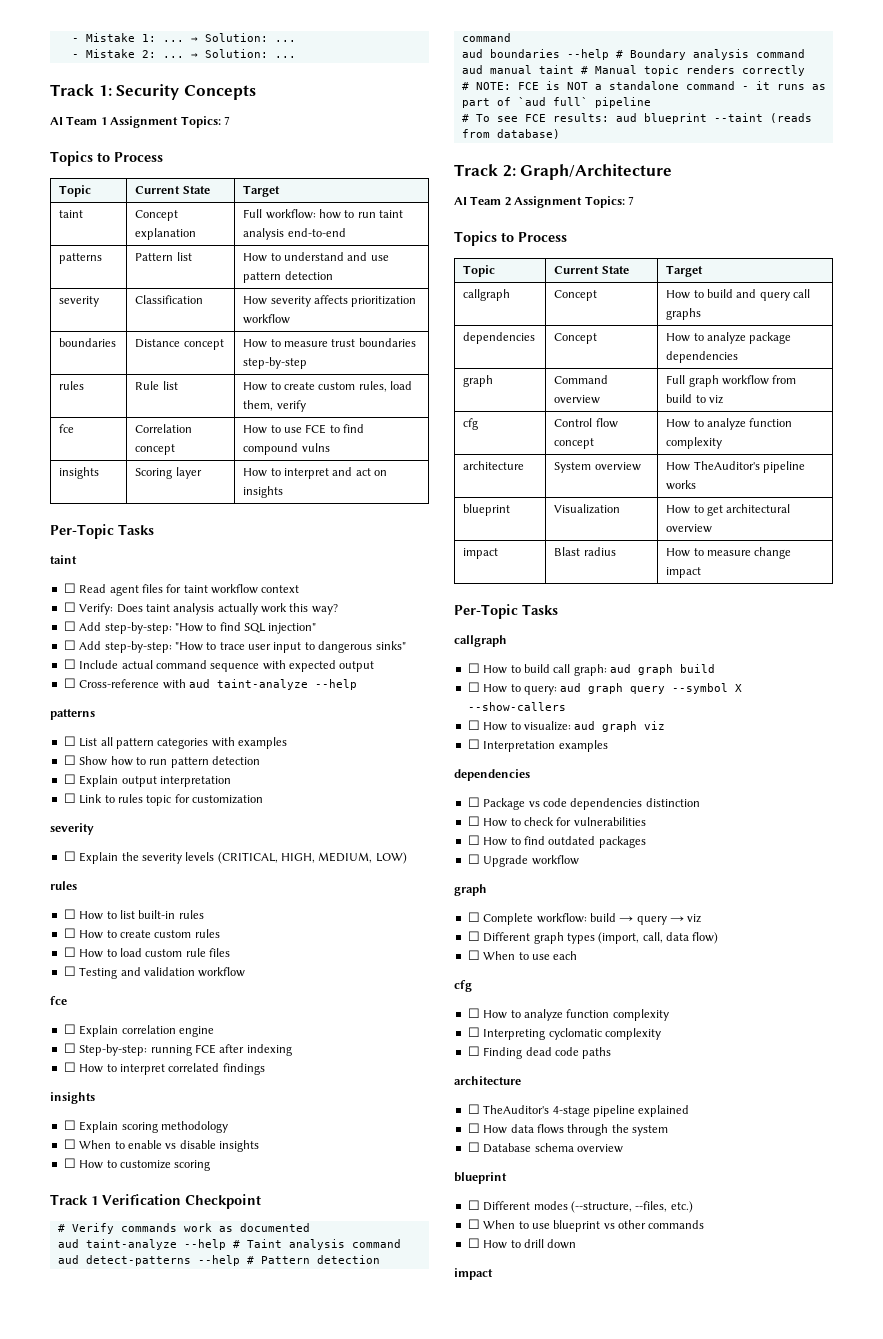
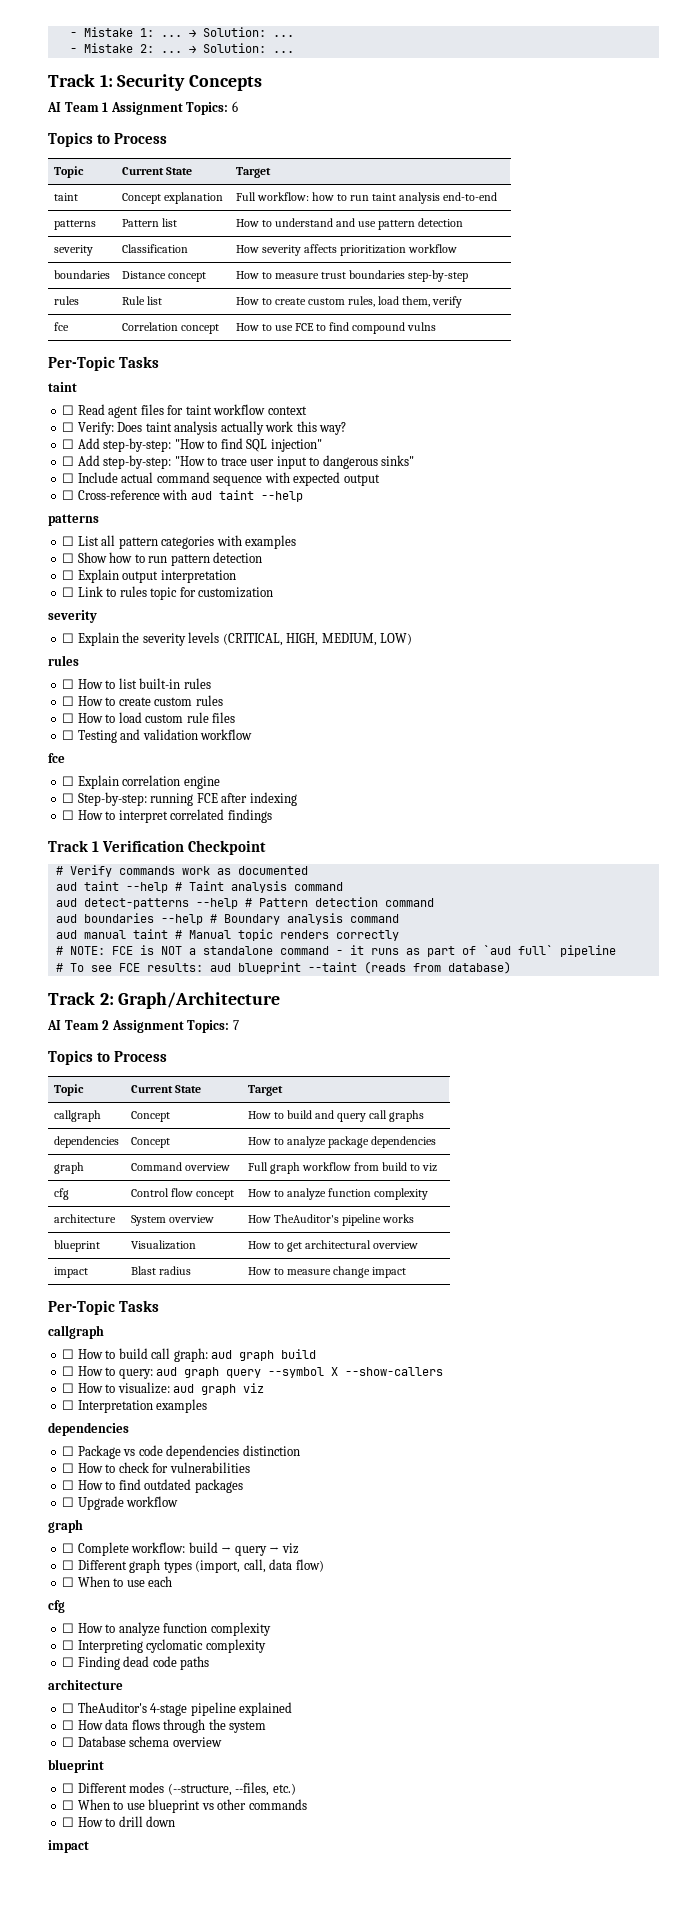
- AI Team 1 Assignment Topics: 7
+ AI Team 1 Assignment Topics: 6
- insights | Scoring layer | How to interpret and act on insights
- ☐ Cross-reference with aud taint-analyze --help
+ ☐ Cross-reference with aud taint --help
  ☐ How to interpret correlated findings
- insights
- ☐ Explain scoring methodology
- ☐ When to enable vs disable insights
- ☐ How to customize scoring
- aud taint-analyze --help # Taint analysis command
+ aud taint --help # Taint analysis command

